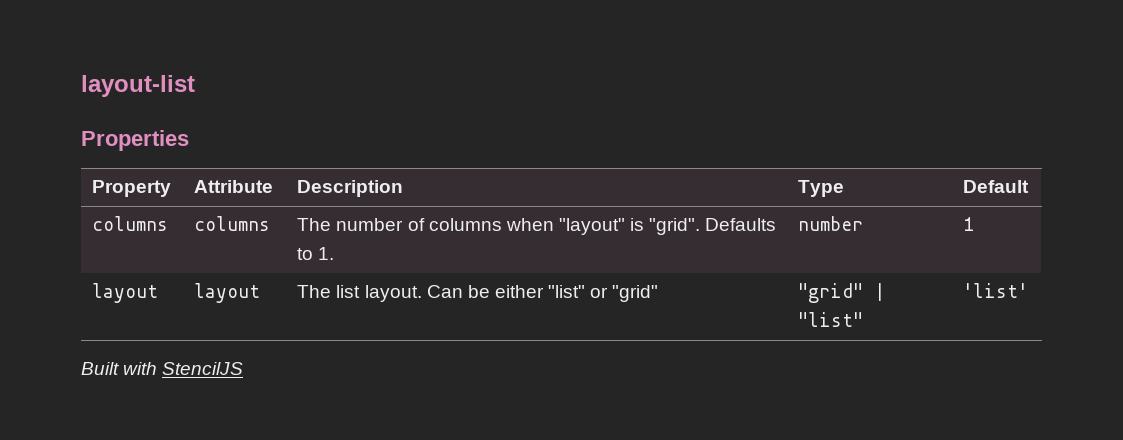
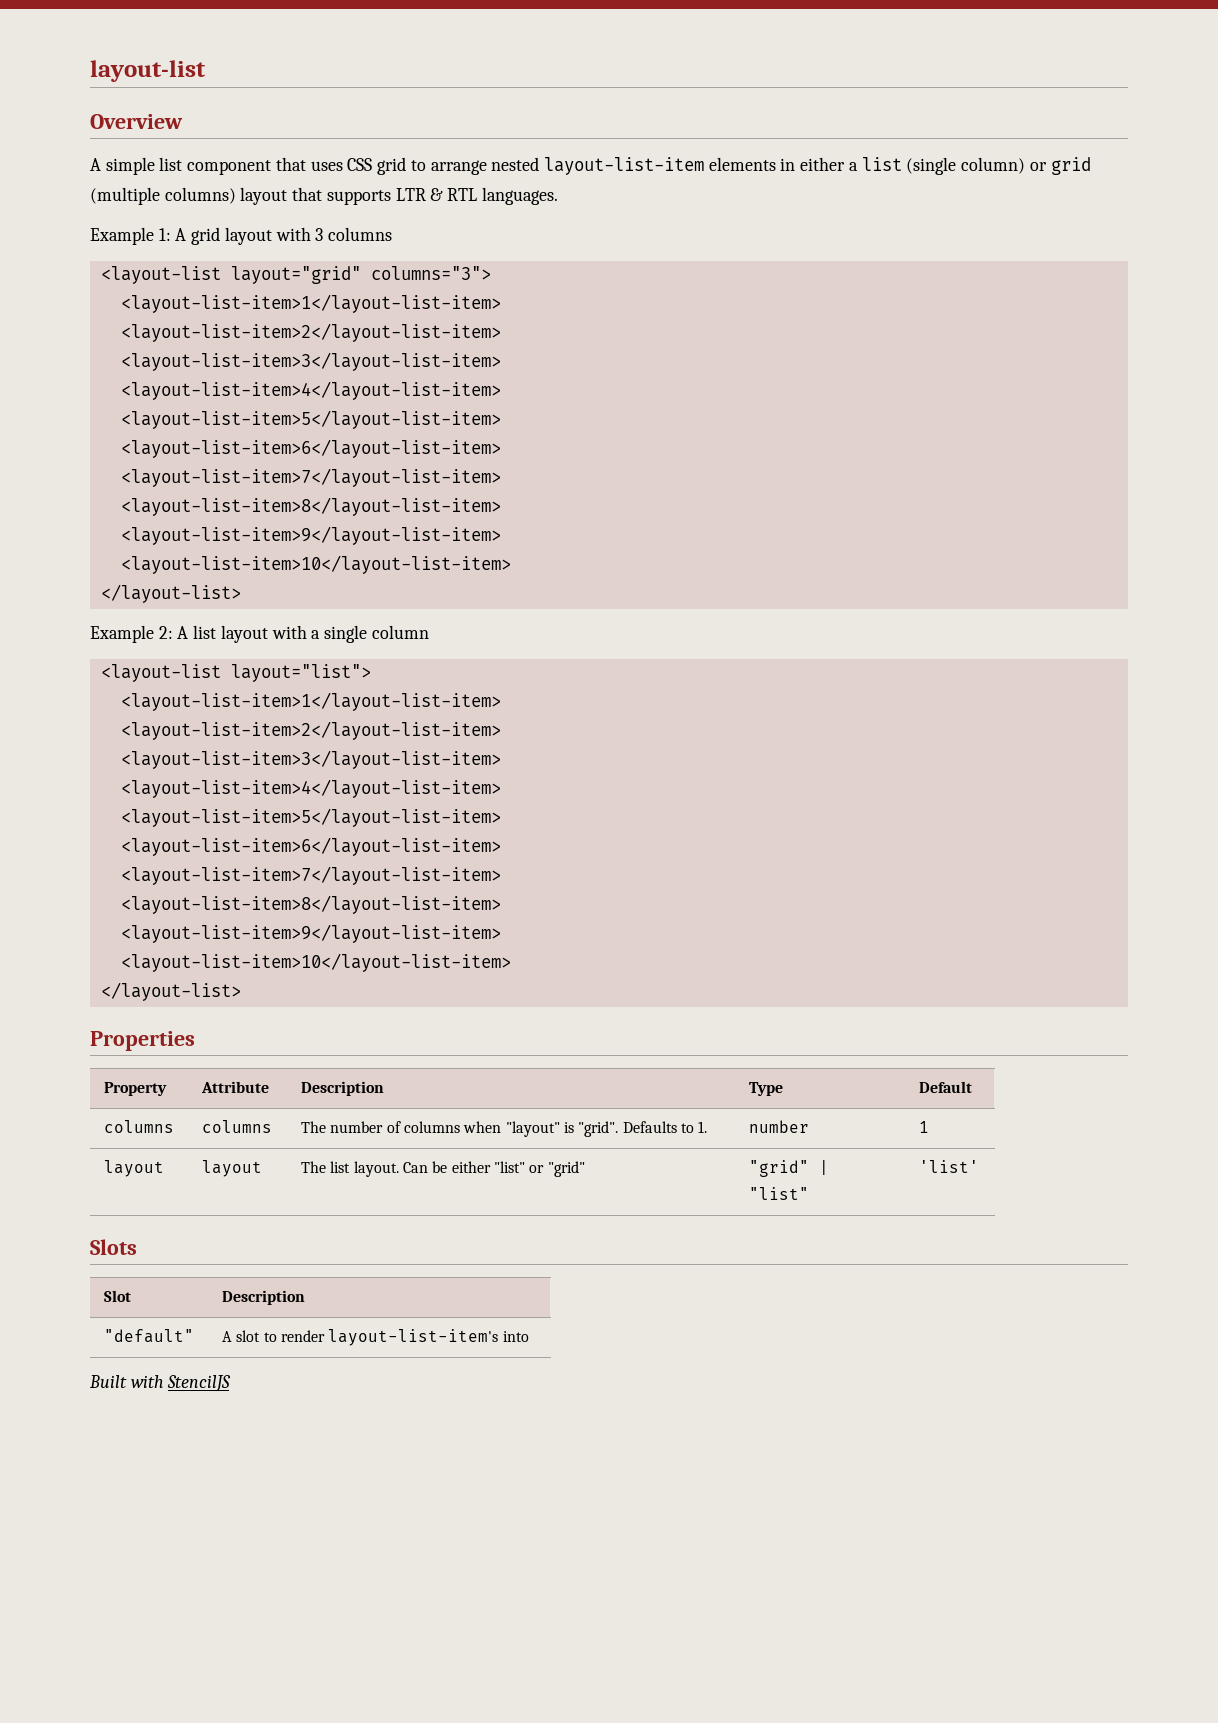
+ Overview
+ A simple list component that uses CSS grid to arrange nested layout-list-item elements in either a list (single column) or grid (multiple columns) layout that supports LTR & RTL languages.
+ Example 1: A grid layout with 3 columns
+ <layout-list layout="grid" columns="3">
+ <layout-list-item>1</layout-list-item>
+ <layout-list-item>2</layout-list-item>
+ <layout-list-item>3</layout-list-item>
+ <layout-list-item>4</layout-list-item>
+ <layout-list-item>5</layout-list-item>
+ <layout-list-item>6</layout-list-item>
+ <layout-list-item>7</layout-list-item>
+ <layout-list-item>8</layout-list-item>
+ <layout-list-item>9</layout-list-item>
+ <layout-list-item>10</layout-list-item>
+ </layout-list>
+ Example 2: A list layout with a single column
+ <layout-list layout="list">
+ <layout-list-item>1</layout-list-item>
+ <layout-list-item>2</layout-list-item>
+ <layout-list-item>3</layout-list-item>
+ <layout-list-item>4</layout-list-item>
+ <layout-list-item>5</layout-list-item>
+ <layout-list-item>6</layout-list-item>
+ <layout-list-item>7</layout-list-item>
+ <layout-list-item>8</layout-list-item>
+ <layout-list-item>9</layout-list-item>
+ <layout-list-item>10</layout-list-item>
+ </layout-list>
+ Slots
+ Slot | Description
+ "default" | A slot to render layout-list-item's into

